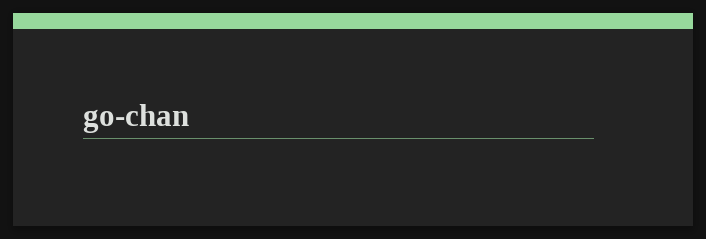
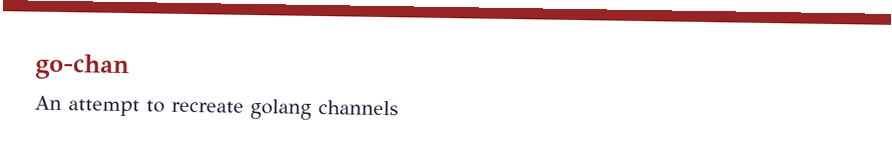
+ An attempt to recreate golang channels

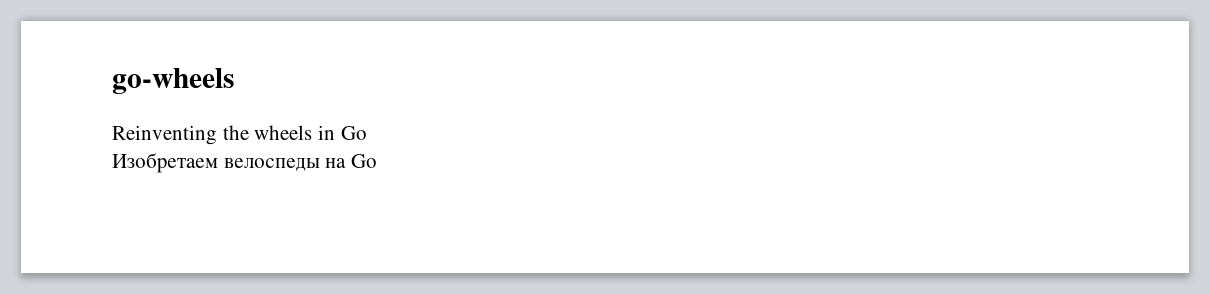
- go-chan
- An attempt to recreate golang channels
+ go-wheels
+ Reinventing the wheels in Go
+ Изобретаем велоспеды на Go

